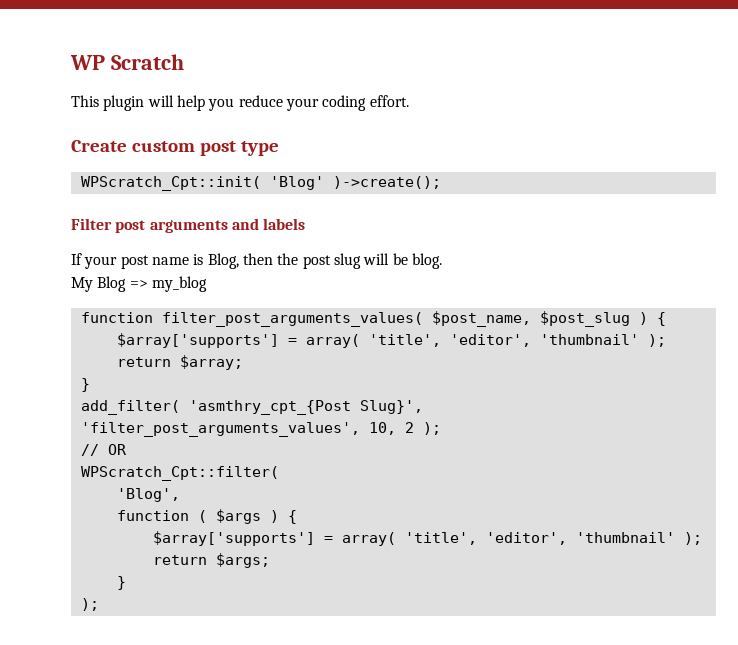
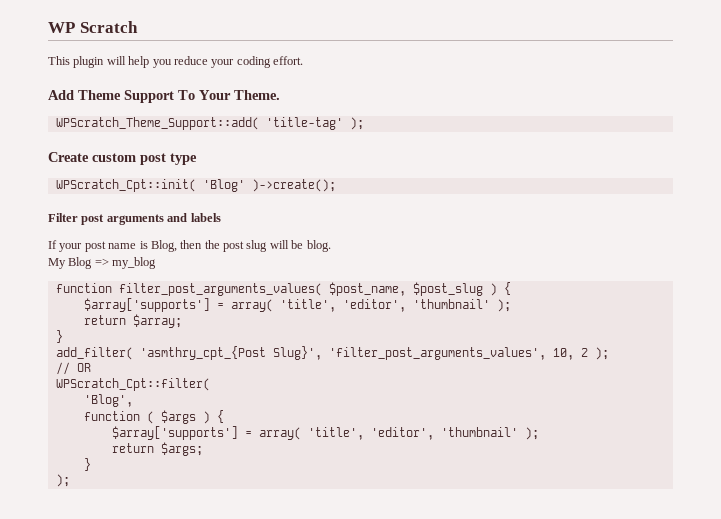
+ Add Theme Support To Your Theme.
+ WPScratch_Theme_Support::add( 'title-tag' );

